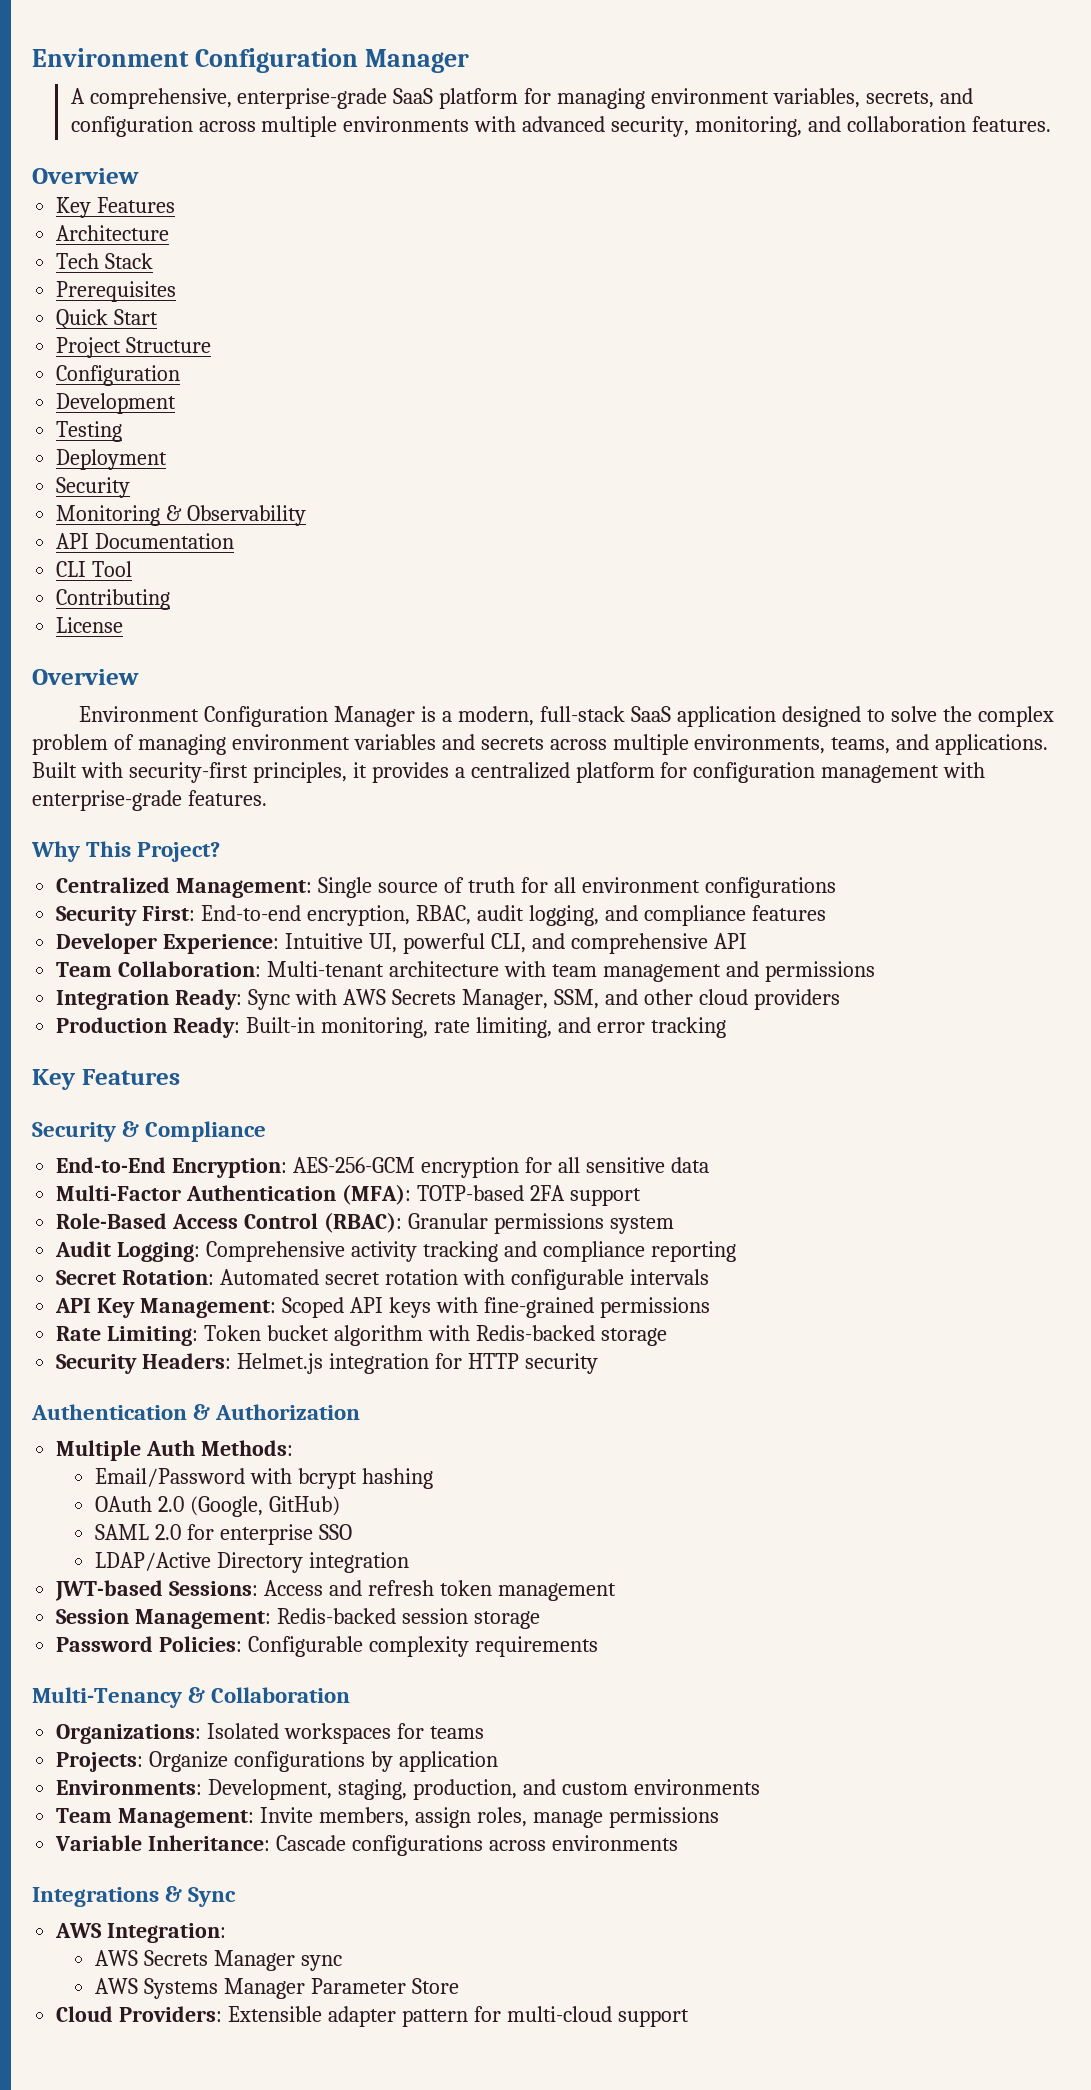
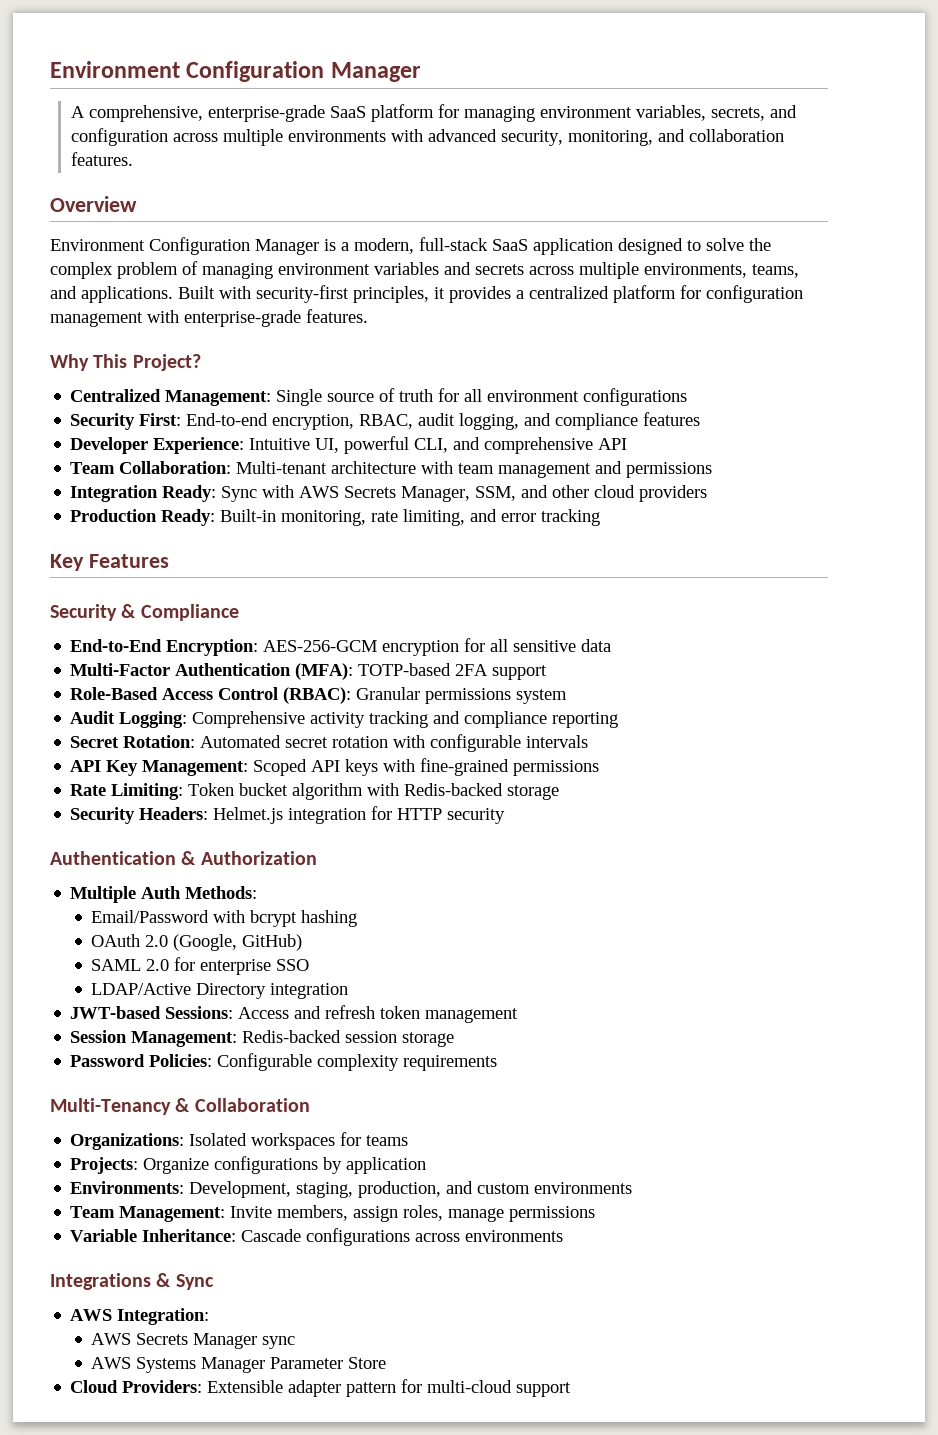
  A comprehensive, enterprise-grade SaaS platform for managing environment variables, secrets, and configuration across multiple environments with advanced security, monitoring, and collaboration features.
- Overview
- Key Features
- Architecture
- Tech Stack
- Prerequisites
- Quick Start
- Project Structure
- Configuration
- Development
- Testing
- Deployment
- Security
- Monitoring & Observability
- API Documentation
- CLI Tool
- Contributing
- License

